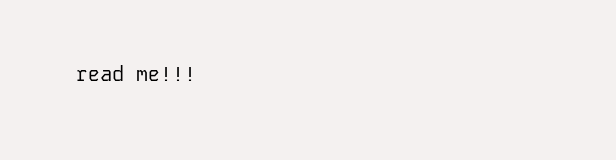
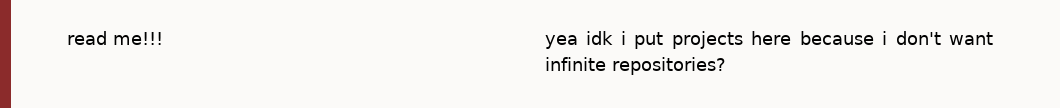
+ yea idk i put projects here because i don't want infinite repositories?

